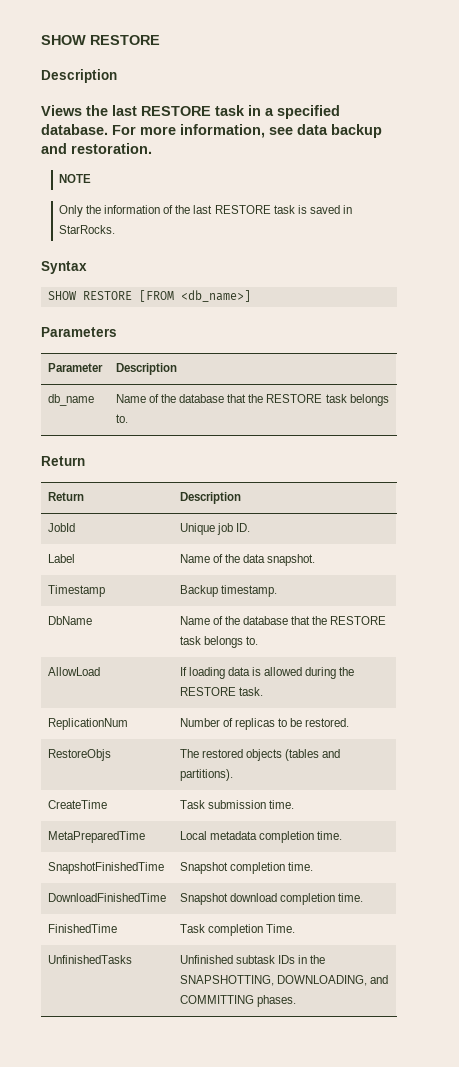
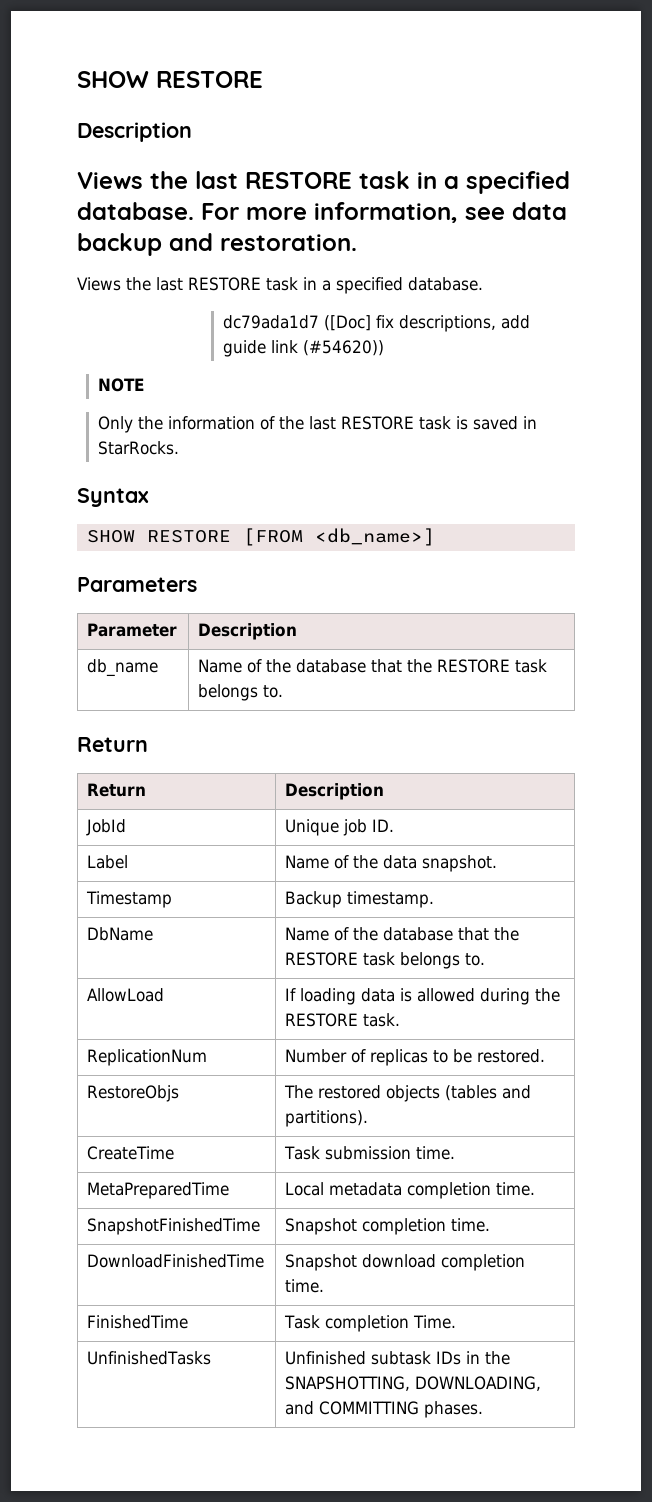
  For more information, see data backup and restoration.
+ Views the last RESTORE task in a specified database.
+ dc79ada1d7 ([Doc] fix descriptions, add guide link (#54620))

